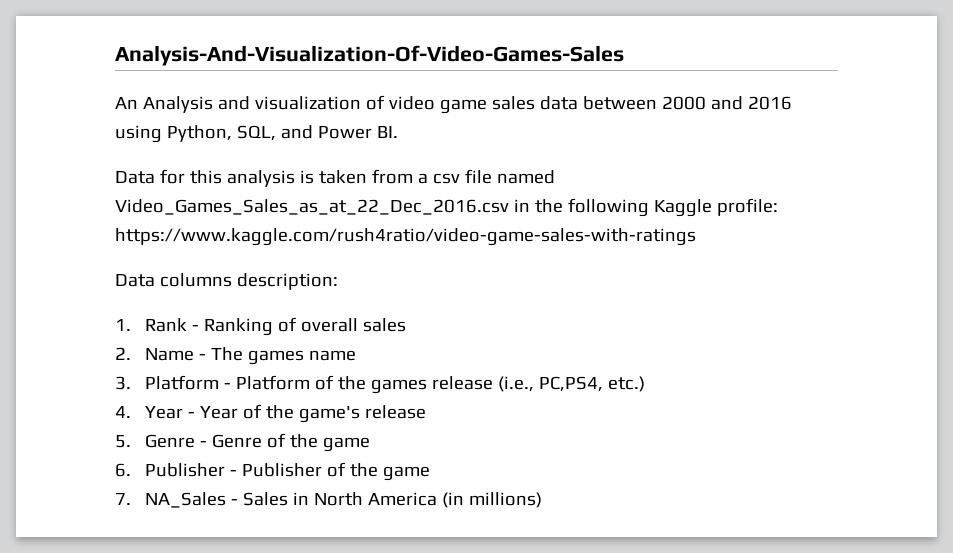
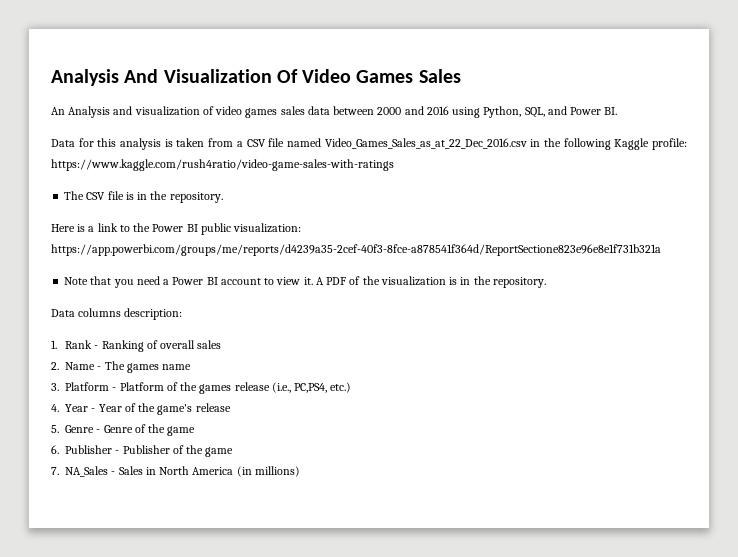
- Analysis-And-Visualization-Of-Video-Games-Sales
+ Analysis And Visualization Of Video Games Sales
- An Analysis and visualization of video game sales data between 2000 and 2016 using Python, SQL, and Power BI.
+ An Analysis and visualization of video games sales data between 2000 and 2016 using Python, SQL, and Power BI.
- Data for this analysis is taken from a csv file named Video_Games_Sales_as_at_22_Dec_2016.csv in the following Kaggle profile: https://www.kaggle.com/rush4ratio/video-game-sales-with-ratings
+ Data for this analysis is taken from a CSV file named Video_Games_Sales_as_at_22_Dec_2016.csv in the following Kaggle profile: https://www.kaggle.com/rush4ratio/video-game-sales-with-ratings
+ The CSV file is in the repository.
+ Here is a link to the Power BI public visualization: https://app.powerbi.com/groups/me/reports/d4239a35-2cef-40f3-8fce-a878541f364d/ReportSectione823e96e8e1f731b321a
+ Note that you need a Power BI account to view it. A PDF of the visualization is in the repository.

